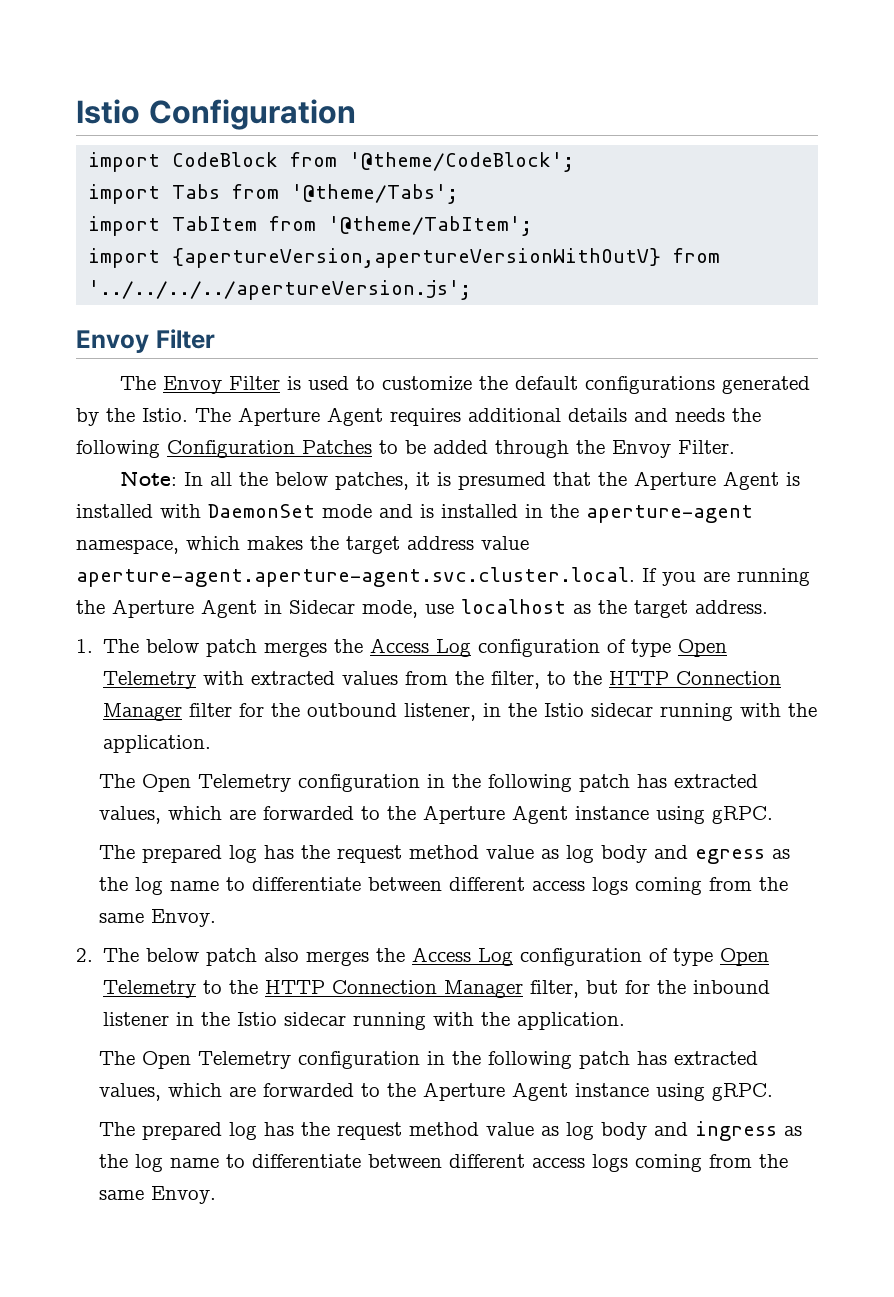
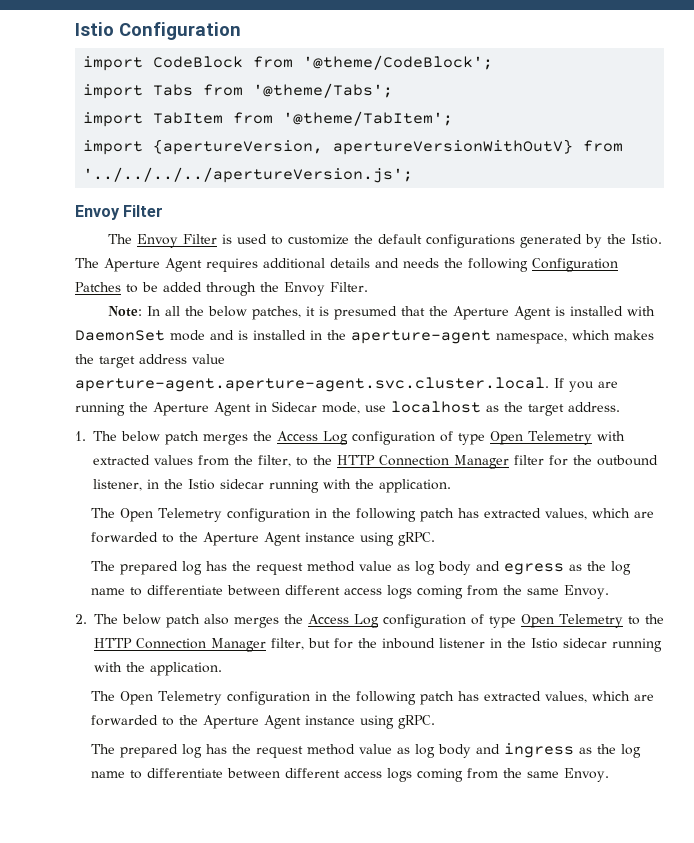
- import {apertureVersion,apertureVersionWithOutV} from '../../../../apertureVersion.js';
+ import {apertureVersion, apertureVersionWithOutV} from '../../../../apertureVersion.js';

